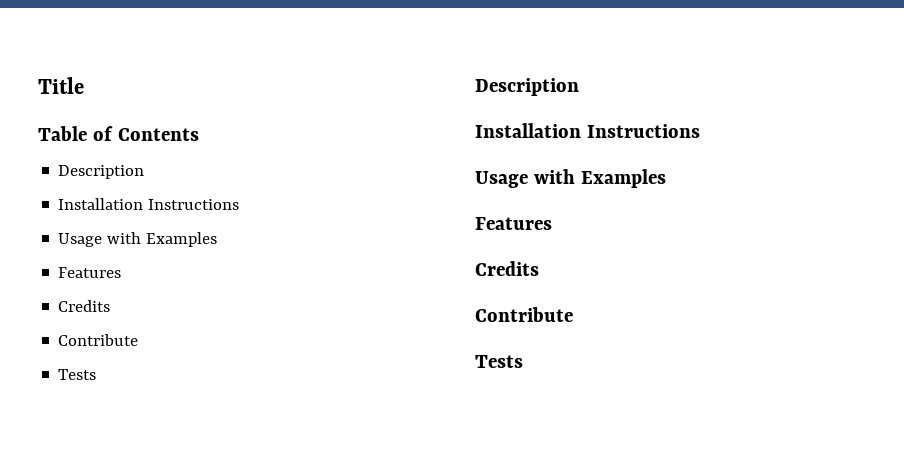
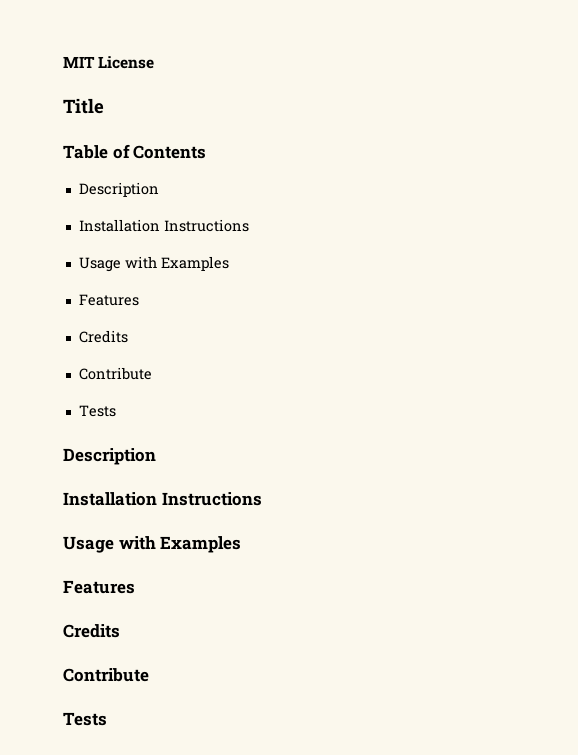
+ MIT License

